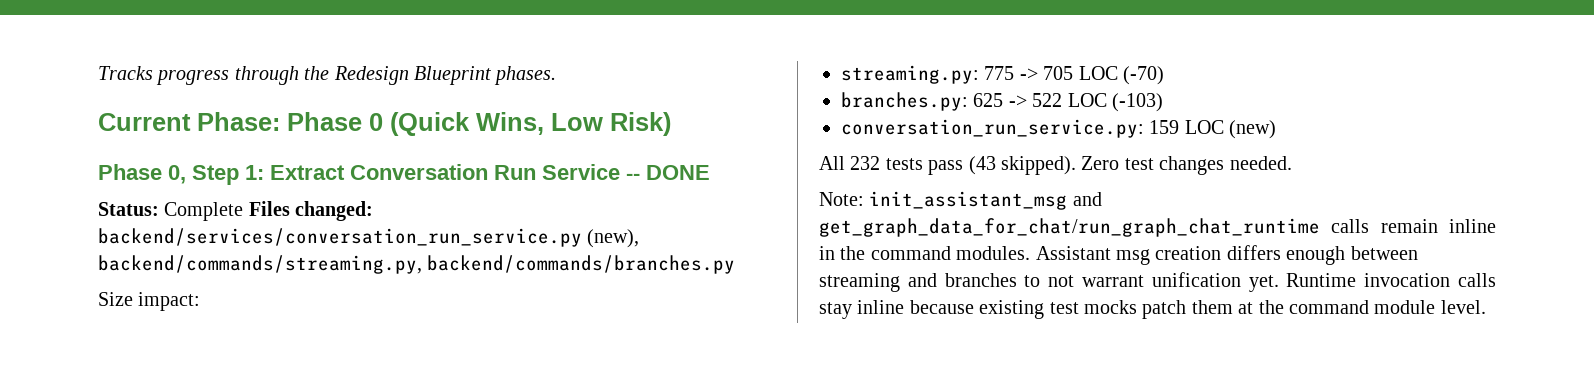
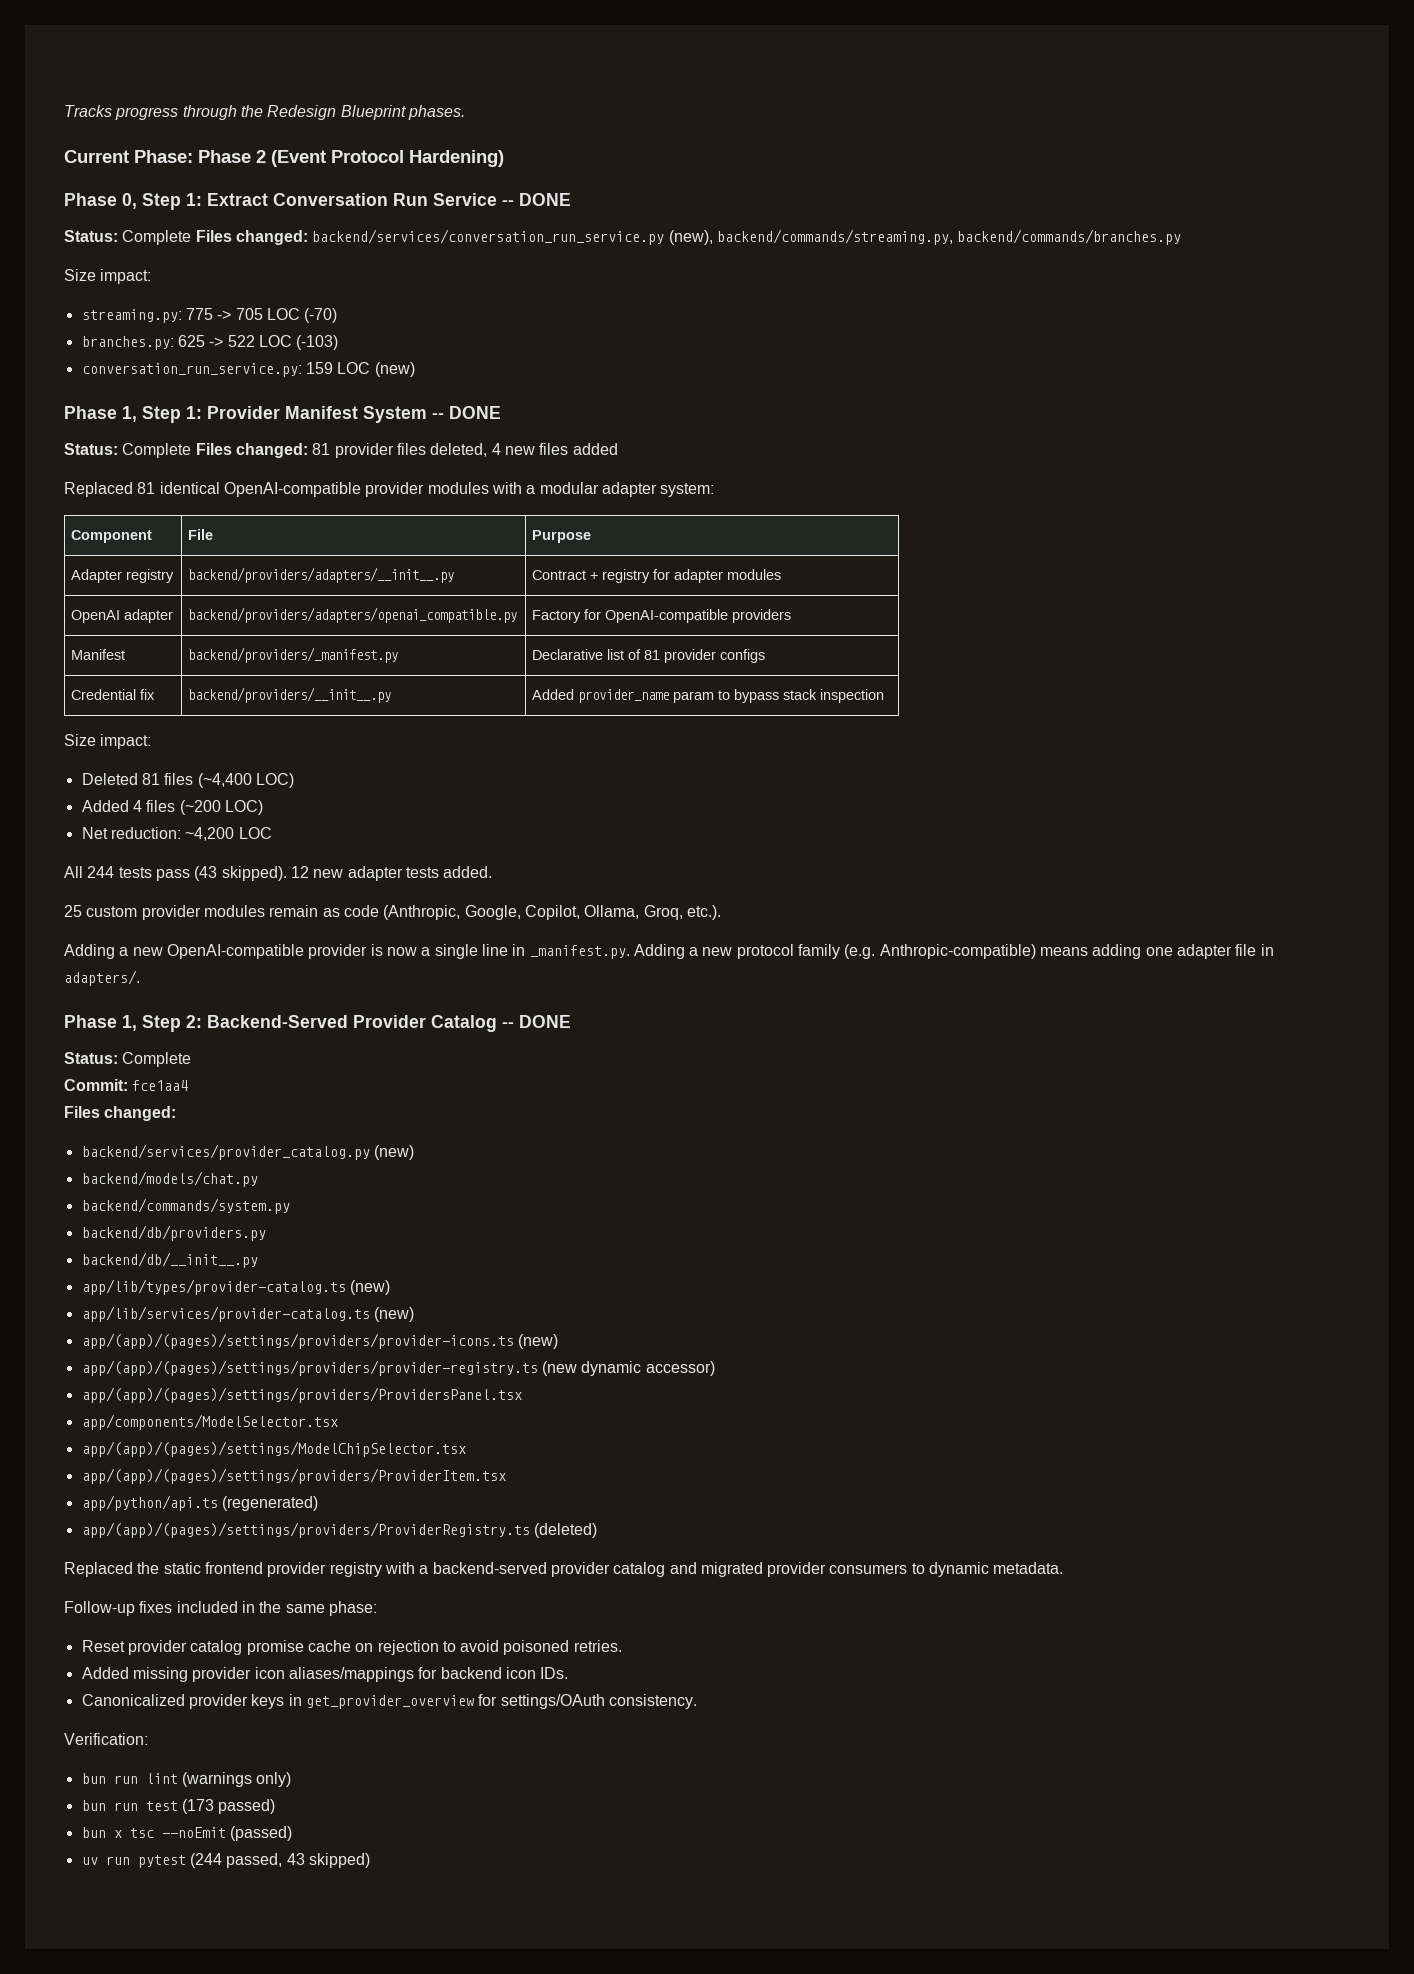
- Current Phase: Phase 0 (Quick Wins, Low Risk)
+ Current Phase: Phase 2 (Event Protocol Hardening)
+ Phase 1, Step 1: Provider Manifest System -- DONE
+ Status: Complete Files changed: 81 provider files deleted, 4 new files added
+ Replaced 81 identical OpenAI-compatible provider modules with a modular adapter system:
+ Component | File | Purpose
+ Adapter registry | backend/providers/adapters/__init__.py | Contract + registry for adapter modules
+ OpenAI adapter | backend/providers/adapters/openai_compatible.py | Factory for OpenAI-compatible providers
+ Manifest | backend/providers/_manifest.py | Declarative list of 81 provider configs
+ Credential fix | backend/providers/__init__.py | Added provider_name param to bypass stack inspection
+ Size impact:
+ Deleted 81 files (~4,400 LOC)
+ Added 4 files (~200 LOC)
+ Net reduction: ~4,200 LOC
- All 232 tests pass (43 skipped).
+ All 244 tests pass (43 skipped).
- Zero test changes needed.
- Note: init_assistant_msg and get_graph_data_for_chat/run_graph_chat_runtime calls remain inline in the command modules. Assistant msg creation differs enough between streaming and branches to not warrant unification yet. Runtime invocation calls stay inline because existing test mocks patch them at the command module level.
+ 12 new adapter tests added.
+ 25 custom provider modules remain as code (Anthropic, Google, Copilot, Ollama, Groq, etc.).
+ Adding a new OpenAI-compatible provider is now a single line in _manifest.py. Adding a new protocol family (e.g. Anthropic-compatible) means adding one adapter file in adapters/.
+ Phase 1, Step 2: Backend-Served Provider Catalog -- DONE
+ Status: Complete
+ Commit: fce1aa4
+ Files changed:
+ backend/services/provider_catalog.py (new)
+ backend/models/chat.py
+ backend/commands/system.py
+ backend/db/providers.py
+ backend/db/__init__.py
+ app/lib/types/provider-catalog.ts (new)
+ app/lib/services/provider-catalog.ts (new)
+ app/(app)/(pages)/settings/providers/provider-icons.ts (new)
+ app/(app)/(pages)/settings/providers/provider-registry.ts (new dynamic accessor)
+ app/(app)/(pages)/settings/providers/ProvidersPanel.tsx
+ app/components/ModelSelector.tsx
+ app/(app)/(pages)/settings/ModelChipSelector.tsx
+ app/(app)/(pages)/settings/providers/ProviderItem.tsx
+ app/python/api.ts (regenerated)
+ app/(app)/(pages)/settings/providers/ProviderRegistry.ts (deleted)
+ Replaced the static frontend provider registry with a backend-served provider catalog and migrated provider consumers to dynamic metadata.
+ Follow-up fixes included in the same phase:
+ Reset provider catalog promise cache on rejection to avoid poisoned retries.
+ Added missing provider icon aliases/mappings for backend icon IDs.
+ Canonicalized provider keys in get_provider_overview for settings/OAuth consistency.
+ Verification:
+ bun run lint (warnings only)
+ bun run test (173 passed)
+ bun x tsc --noEmit (passed)
+ uv run pytest (244 passed, 43 skipped)

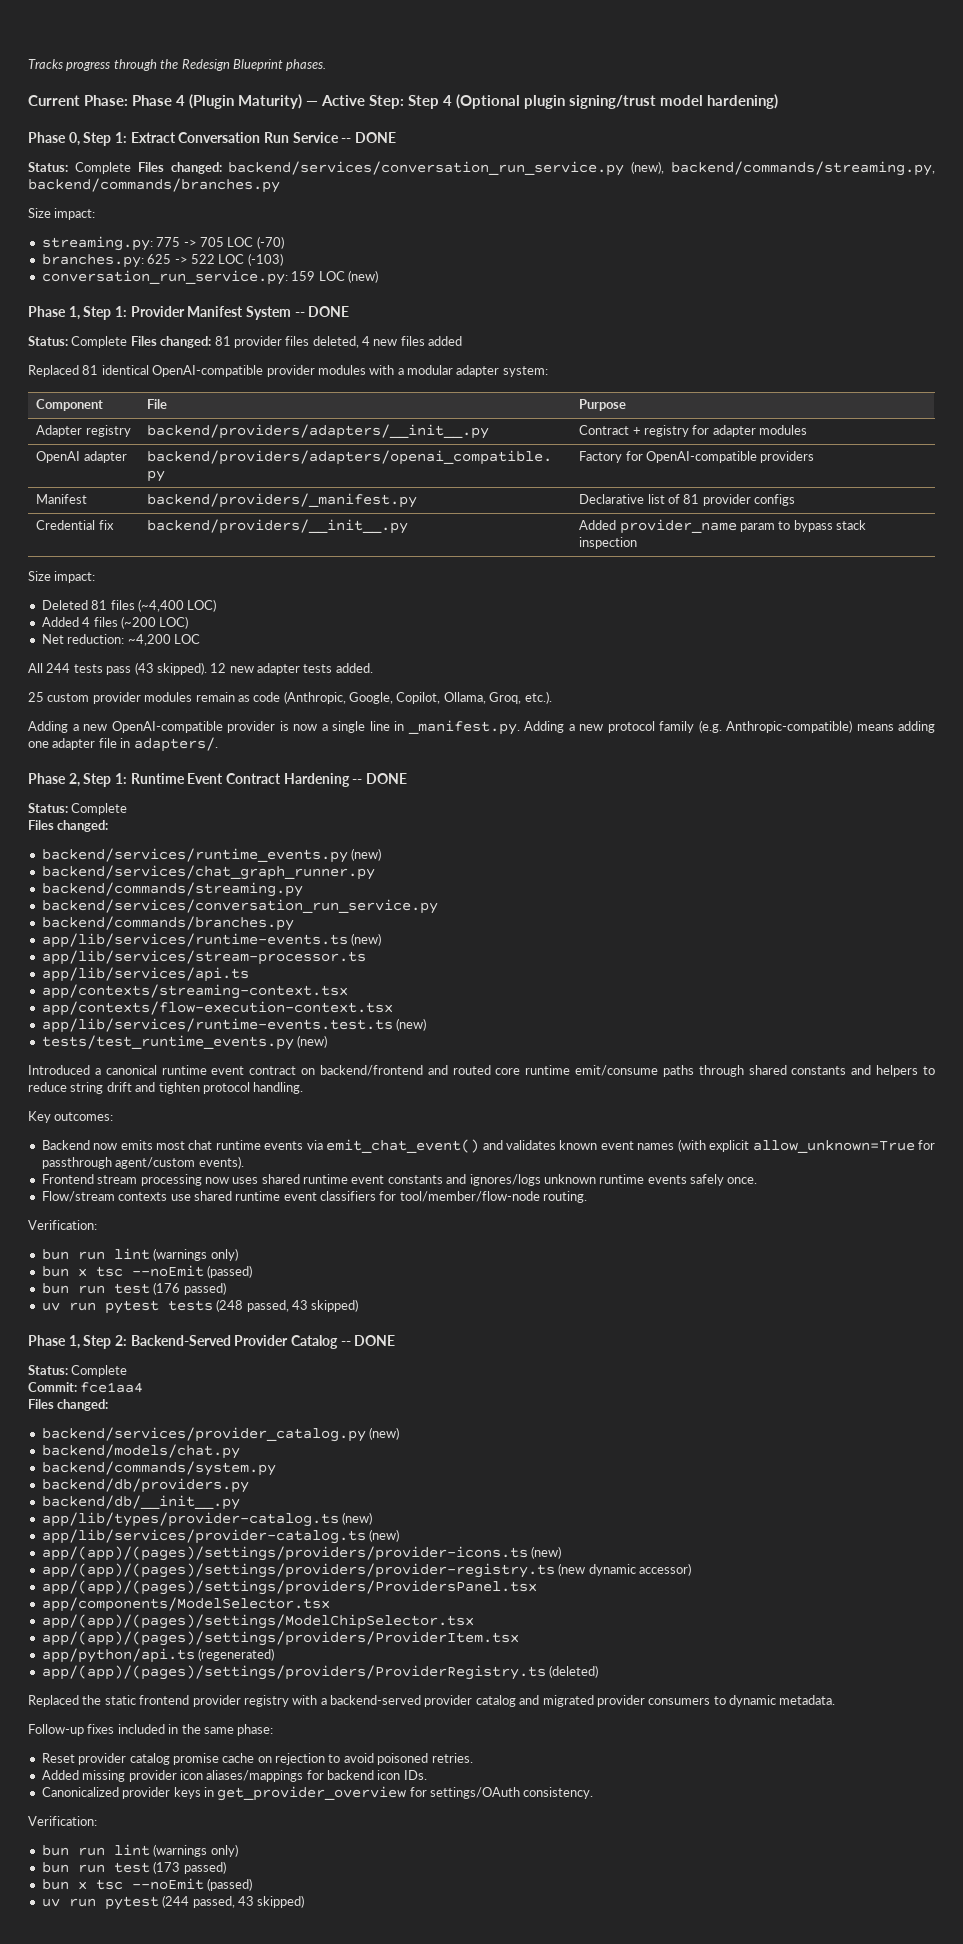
- Current Phase: Phase 2 (Event Protocol Hardening)
+ Current Phase: Phase 4 (Plugin Maturity) — Active Step: Step 4 (Optional plugin signing/trust model hardening)
+ Phase 2, Step 1: Runtime Event Contract Hardening -- DONE
+ Status: Complete
+ Files changed:
+ backend/services/runtime_events.py (new)
+ backend/services/chat_graph_runner.py
+ backend/commands/streaming.py
+ backend/services/conversation_run_service.py
+ backend/commands/branches.py
+ app/lib/services/runtime-events.ts (new)
+ app/lib/services/stream-processor.ts
+ app/lib/services/api.ts
+ app/contexts/streaming-context.tsx
+ app/contexts/flow-execution-context.tsx
+ app/lib/services/runtime-events.test.ts (new)
+ tests/test_runtime_events.py (new)
+ Introduced a canonical runtime event contract on backend/frontend and routed core runtime emit/consume paths through shared constants and helpers to reduce string drift and tighten protocol handling.
+ Key outcomes:
+ Backend now emits most chat runtime events via emit_chat_event() and validates known event names (with explicit allow_unknown=True for passthrough agent/custom events).
+ Frontend stream processing now uses shared runtime event constants and ignores/logs unknown runtime events safely once.
+ Flow/stream contexts use shared runtime event classifiers for tool/member/flow-node routing.
+ Verification:
+ bun run lint (warnings only)
+ bun x tsc --noEmit (passed)
+ bun run test (176 passed)
+ uv run pytest tests (248 passed, 43 skipped)

